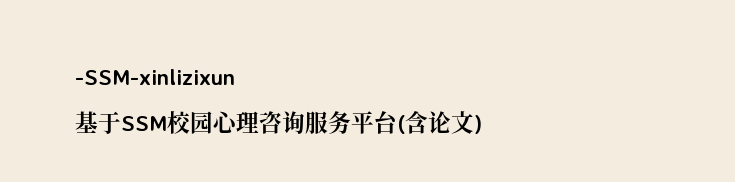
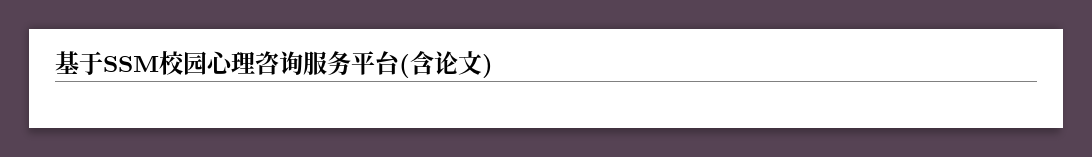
- -SSM-xinlizixun

